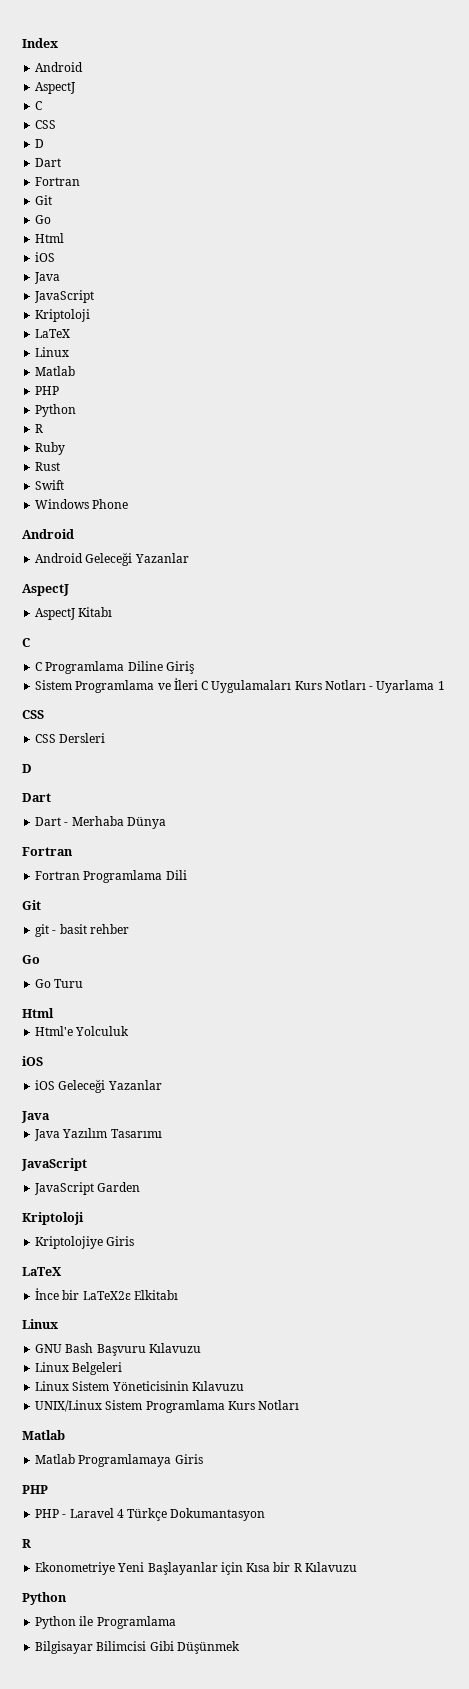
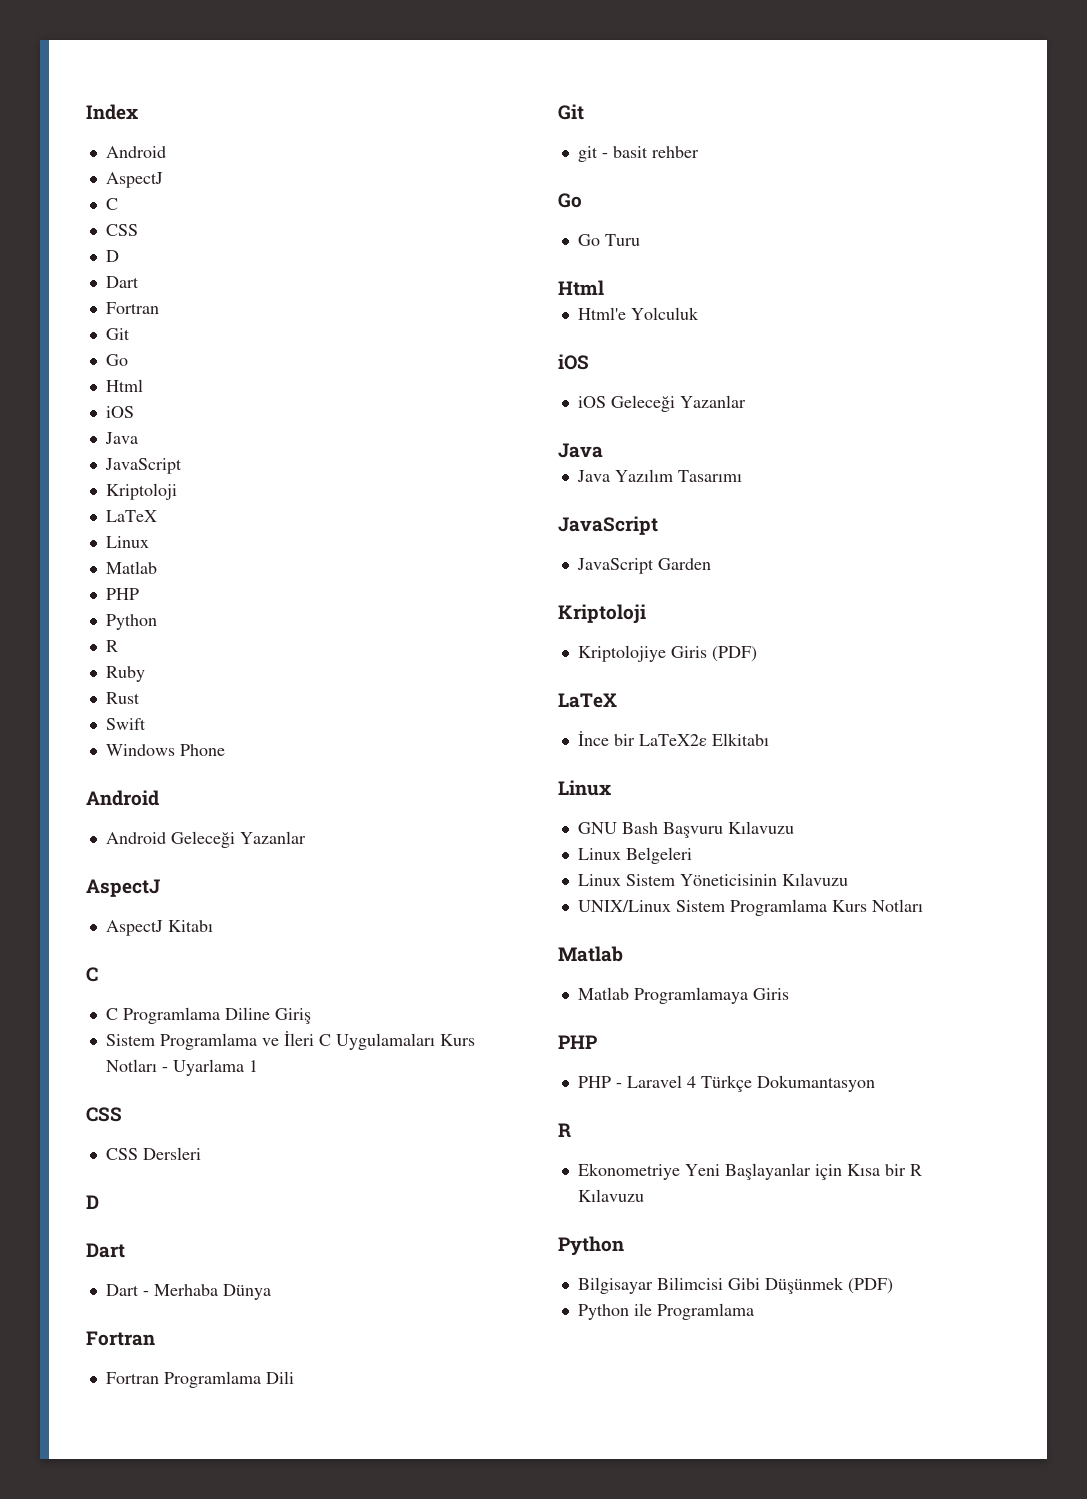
- Kriptolojiye Giris
+ Kriptolojiye Giris (PDF)
- Python ile Programlama
- Bilgisayar Bilimcisi Gibi Düşünmek
+ Bilgisayar Bilimcisi Gibi Düşünmek (PDF)
+ Python ile Programlama

